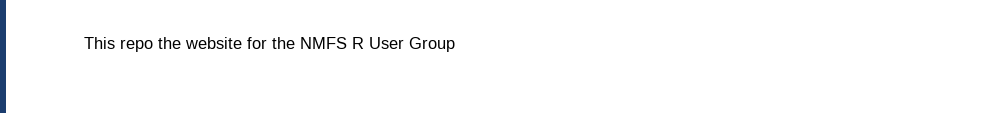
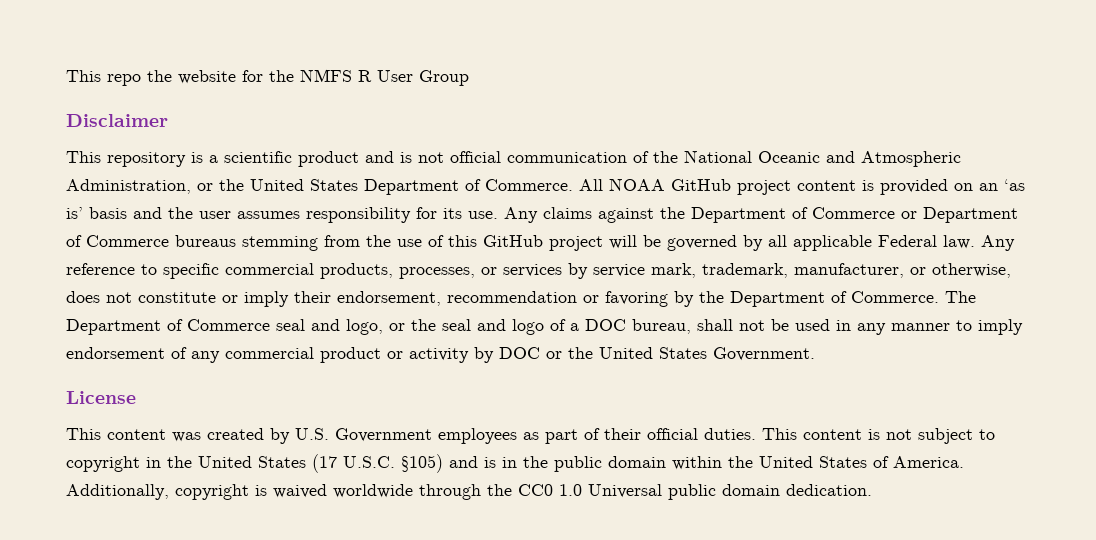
+ Disclaimer
+ This repository is a scientific product and is not official communication of the National Oceanic and Atmospheric Administration, or the United States Department of Commerce. All NOAA GitHub project content is provided on an ‘as is’ basis and the user assumes responsibility for its use. Any claims against the Department of Commerce or Department of Commerce bureaus stemming from the use of this GitHub project will be governed by all applicable Federal law. Any reference to specific commercial products, processes, or services by service mark, trademark, manufacturer, or otherwise, does not constitute or imply their endorsement, recommendation or favoring by the Department of Commerce. The Department of Commerce seal and logo, or the seal and logo of a DOC bureau, shall not be used in any manner to imply endorsement of any commercial product or activity by DOC or the United States Government.
+ License
+ This content was created by U.S. Government employees as part of their official duties. This content is not subject to copyright in the United States (17 U.S.C. §105) and is in the public domain within the United States of America. Additionally, copyright is waived worldwide through the CC0 1.0 Universal public domain dedication.

